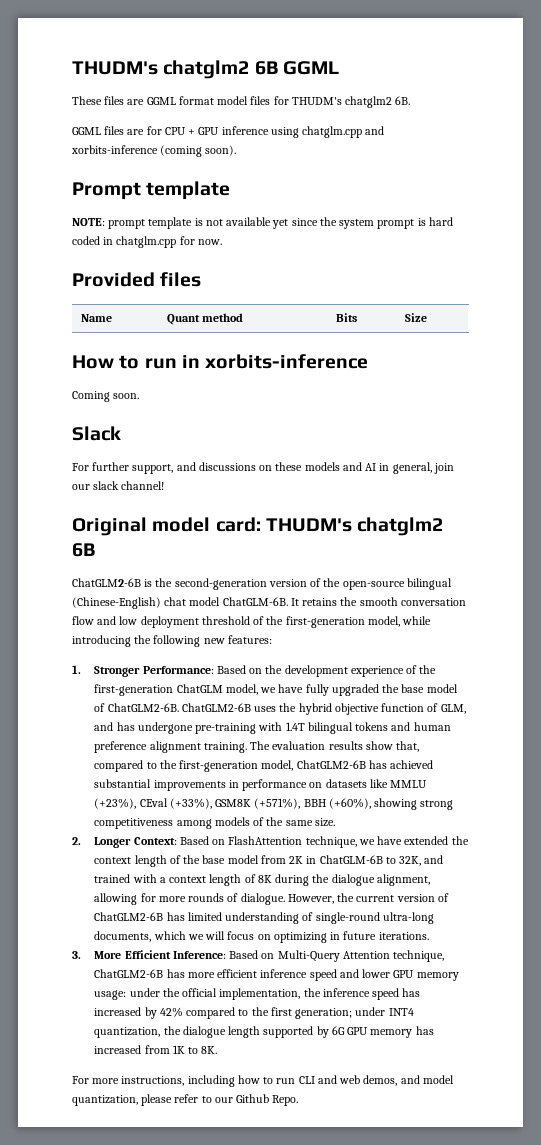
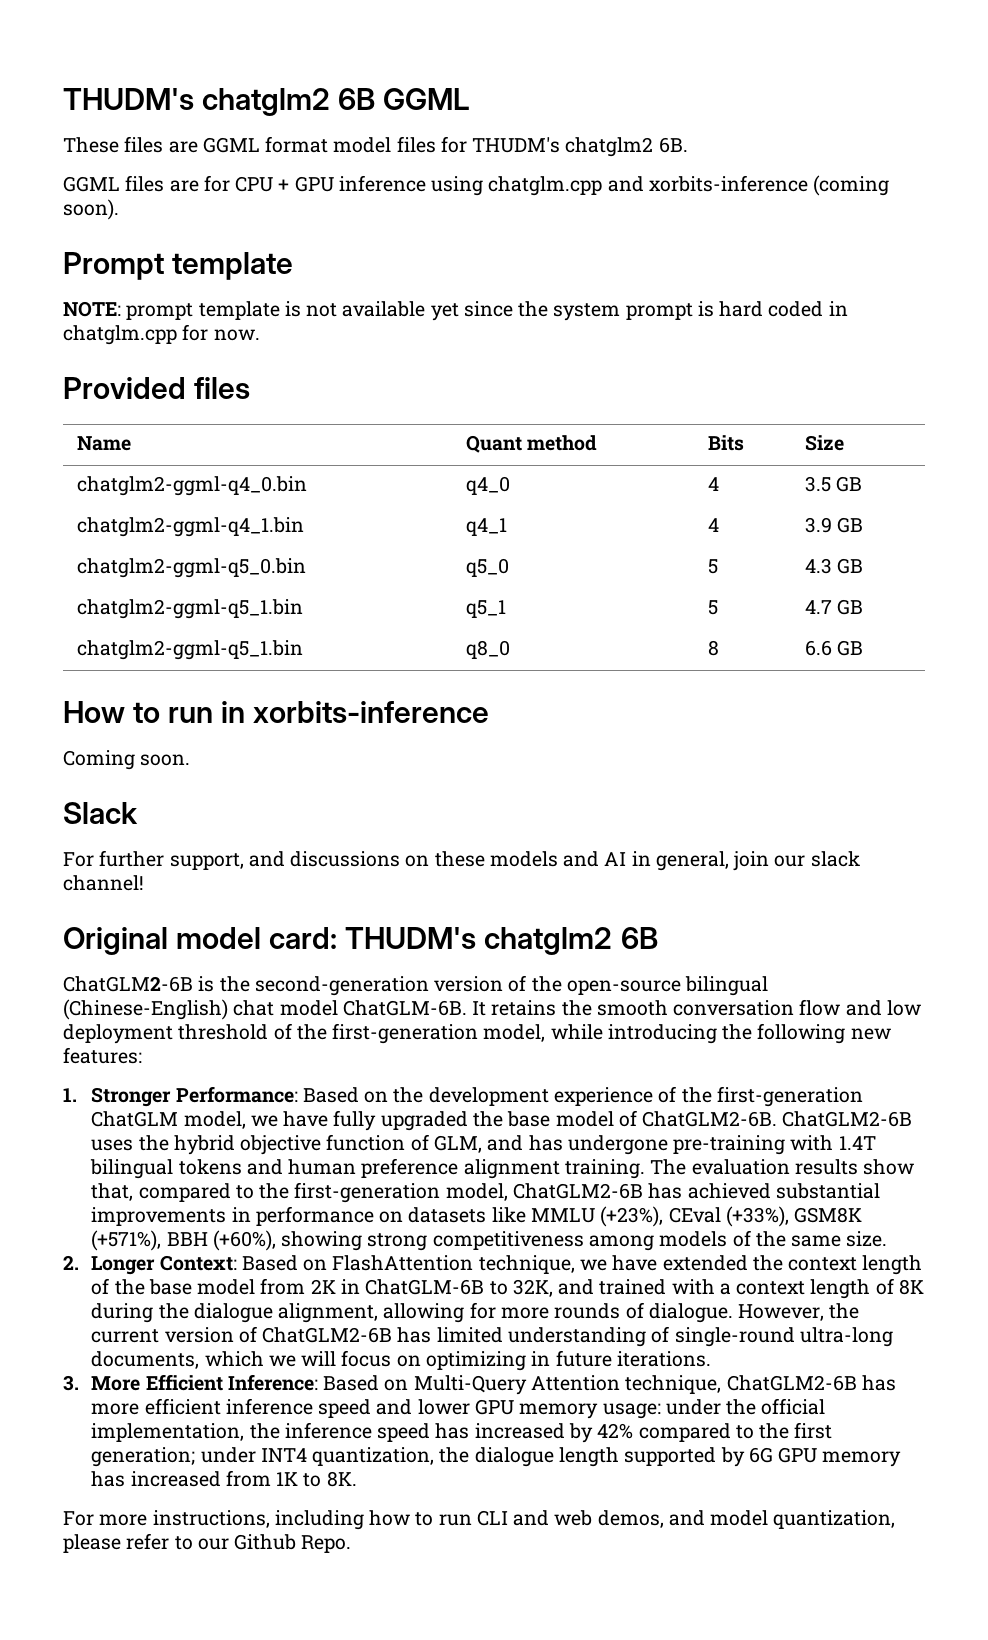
+ chatglm2-ggml-q4_0.bin | q4_0 | 4 | 3.5 GB
+ chatglm2-ggml-q4_1.bin | q4_1 | 4 | 3.9 GB
+ chatglm2-ggml-q5_0.bin | q5_0 | 5 | 4.3 GB
+ chatglm2-ggml-q5_1.bin | q5_1 | 5 | 4.7 GB
+ chatglm2-ggml-q5_1.bin | q8_0 | 8 | 6.6 GB

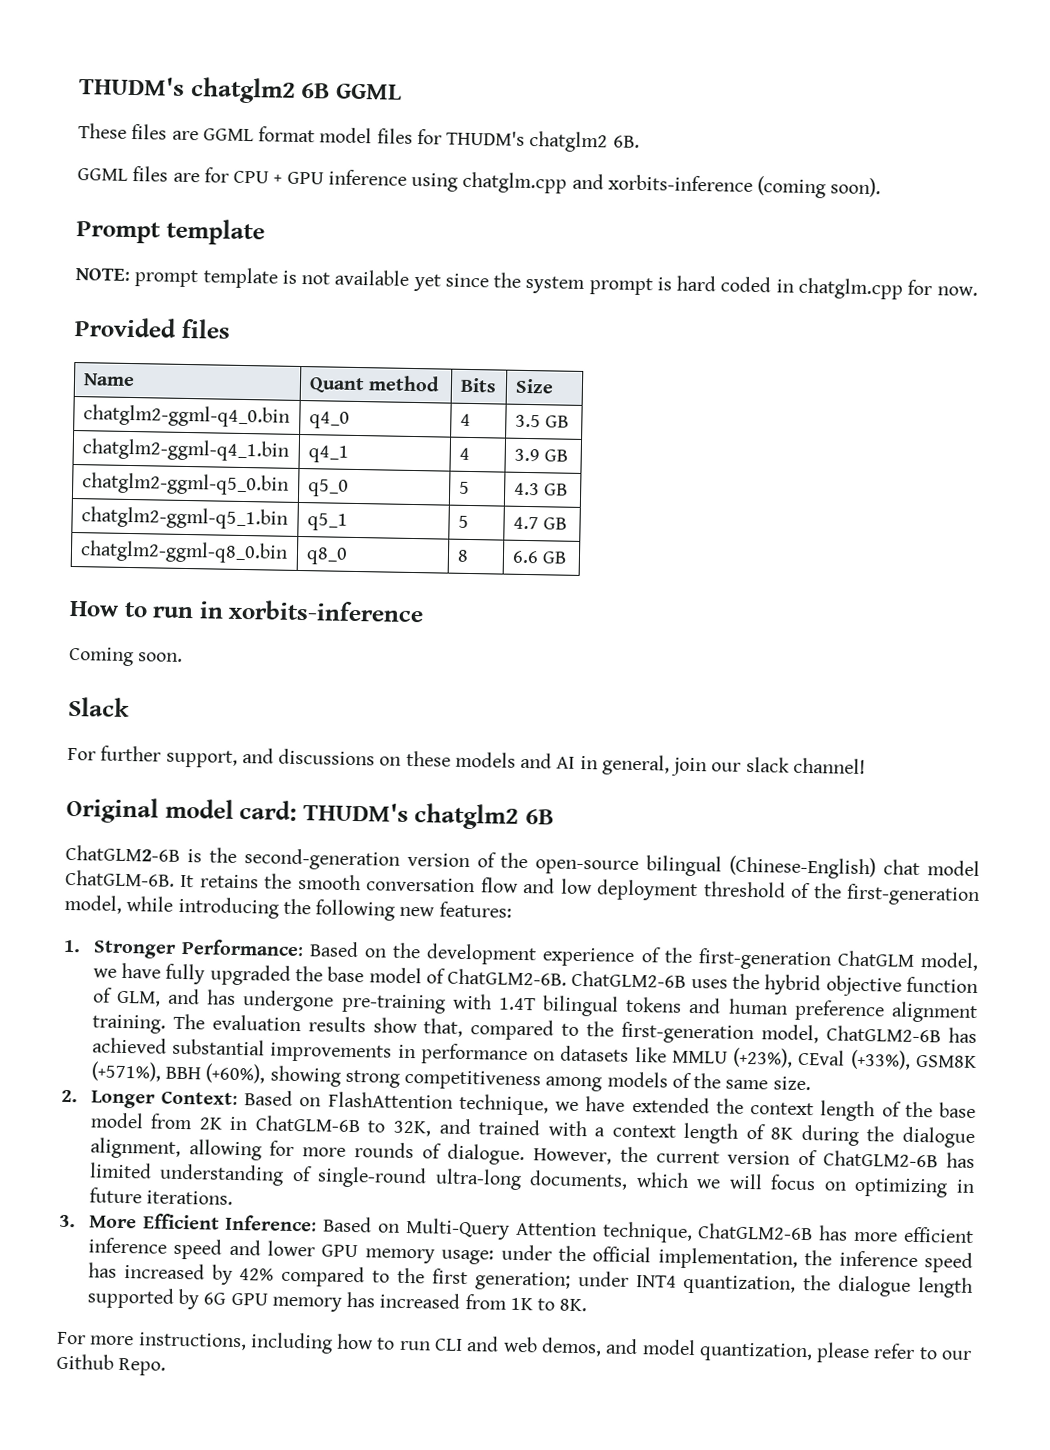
- chatglm2-ggml-q5_1.bin | q8_0 | 8 | 6.6 GB
+ chatglm2-ggml-q8_0.bin | q8_0 | 8 | 6.6 GB

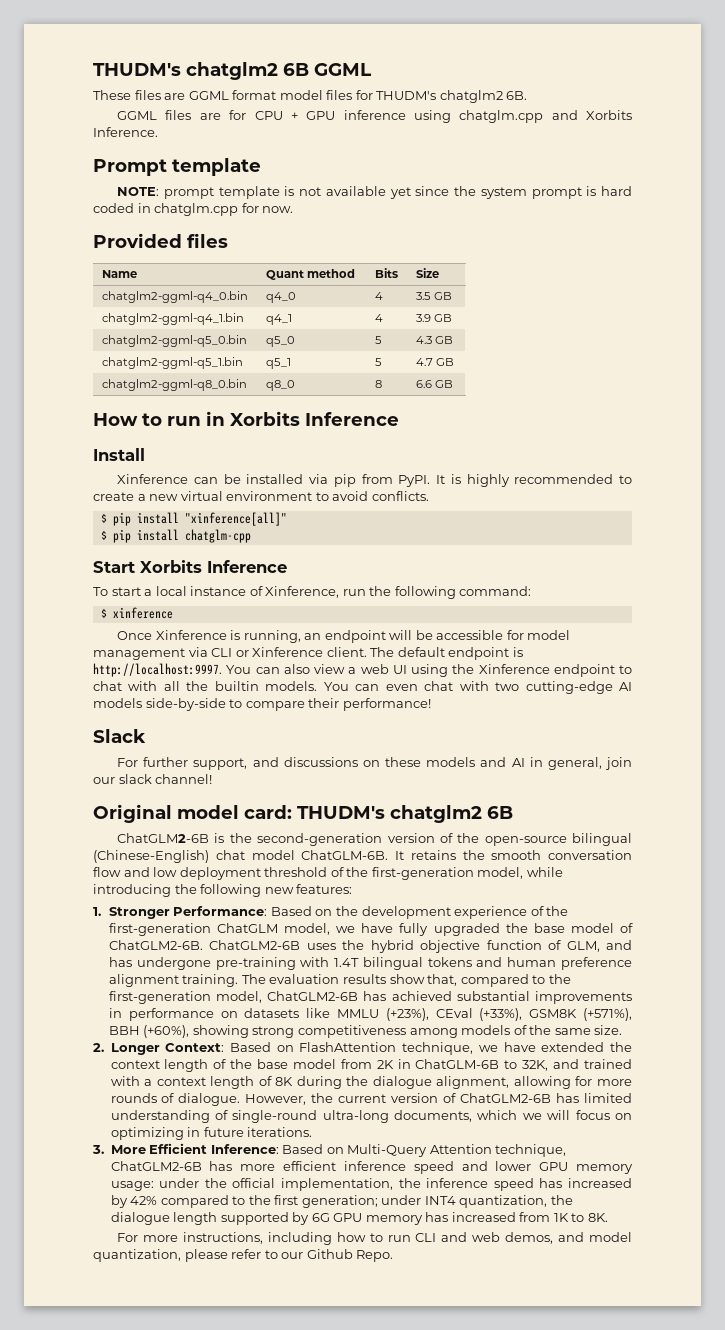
- GGML files are for CPU + GPU inference using chatglm.cpp and xorbits-inference (coming soon).
+ GGML files are for CPU + GPU inference using chatglm.cpp and Xorbits Inference.
- How to run in xorbits-inference
- Coming soon.
+ How to run in Xorbits Inference
+ Install
+ Xinference can be installed via pip from PyPI. It is highly recommended to create a new virtual environment to avoid conflicts.
+ $ pip install "xinference[all]"
+ $ pip install chatglm-cpp
+ Start Xorbits Inference
+ To start a local instance of Xinference, run the following command:
+ $ xinference
+ Once Xinference is running, an endpoint will be accessible for model management via CLI or Xinference client. The default endpoint is http://localhost:9997. You can also view a web UI using the Xinference endpoint to chat with all the builtin models. You can even chat with two cutting-edge AI models side-by-side to compare their performance!

